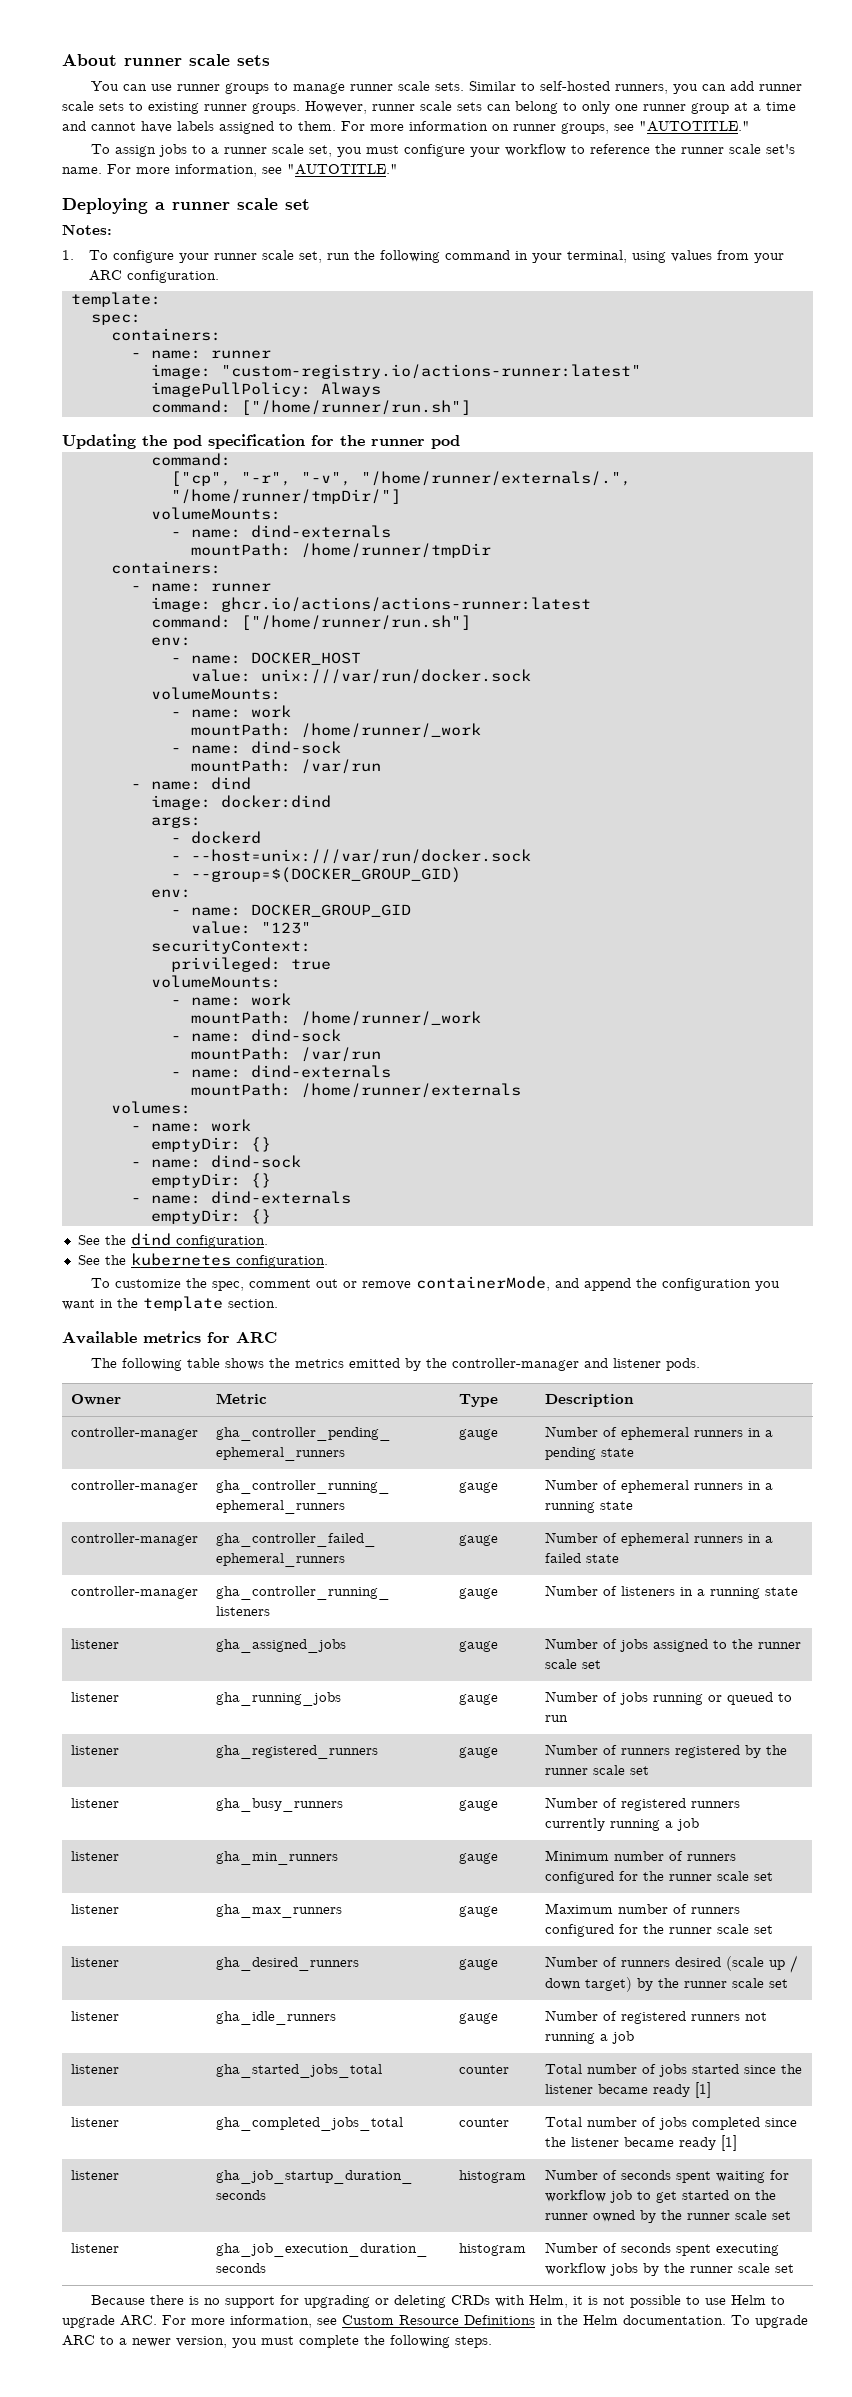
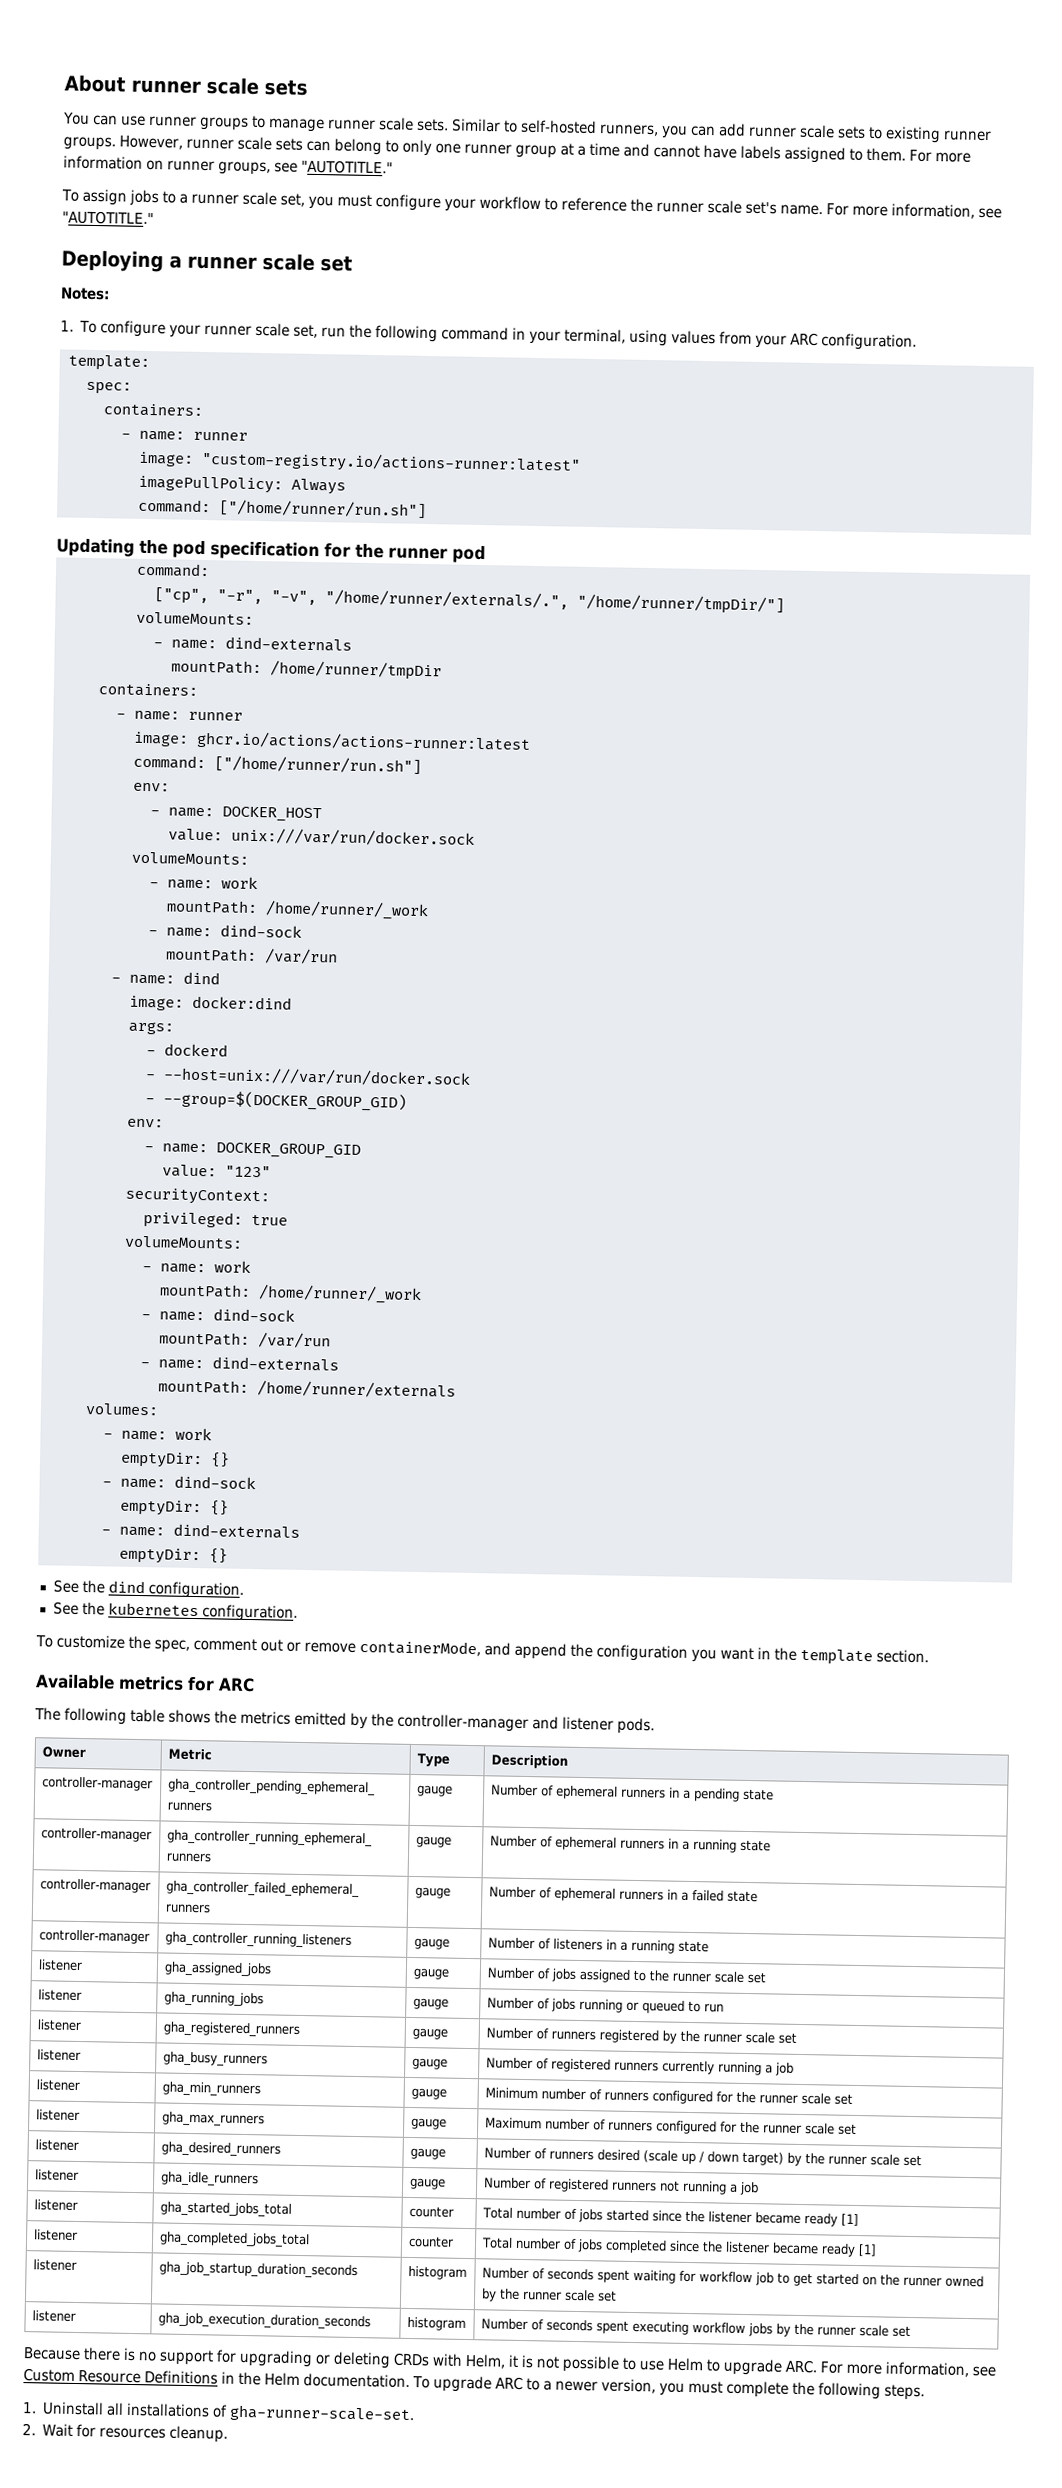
+ 1. Uninstall all installations of gha-runner-scale-set.
+ 2. Wait for resources cleanup.

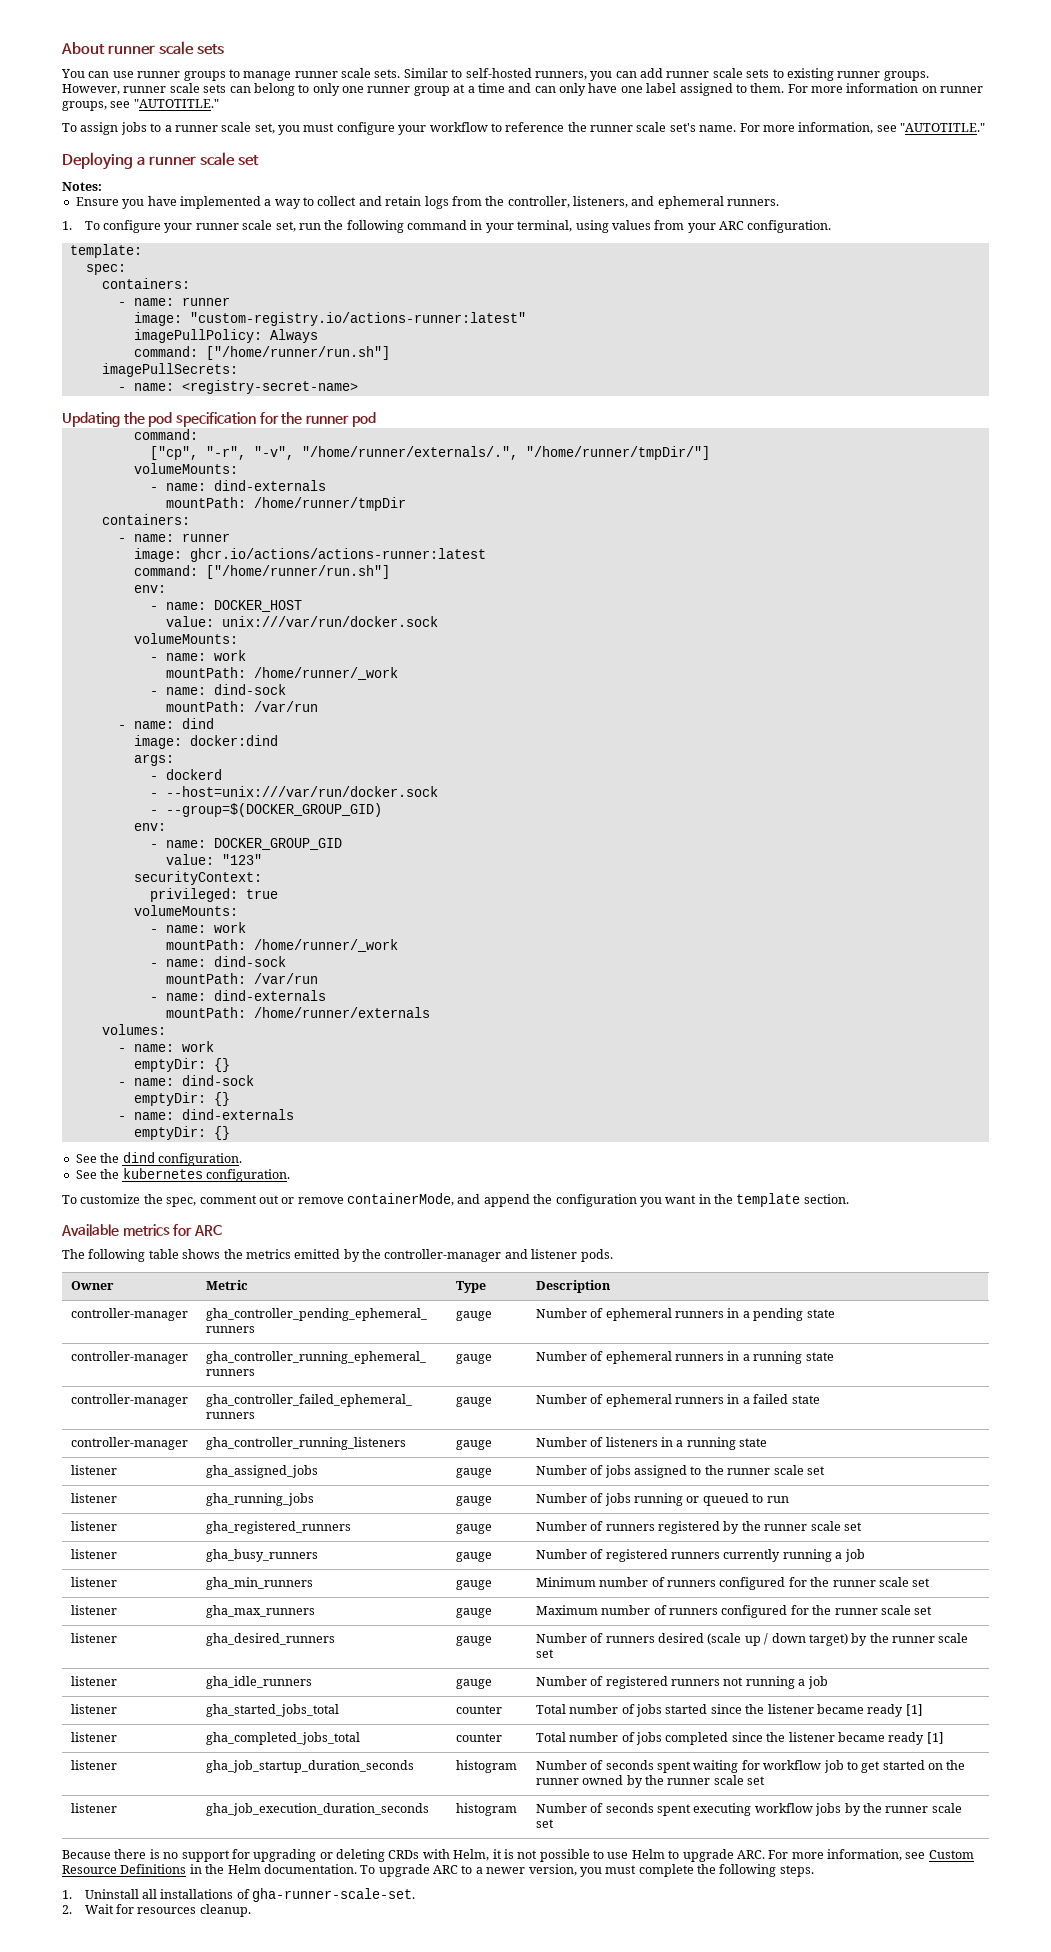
- However, runner scale sets can belong to only one runner group at a time and cannot have labels assigned to them.
+ However, runner scale sets can belong to only one runner group at a time and can only have one label assigned to them.
+ Ensure you have implemented a way to collect and retain logs from the controller, listeners, and ephemeral runners.
+ imagePullSecrets:
+ - name: <registry-secret-name>

